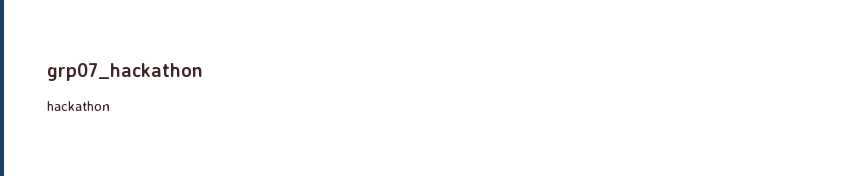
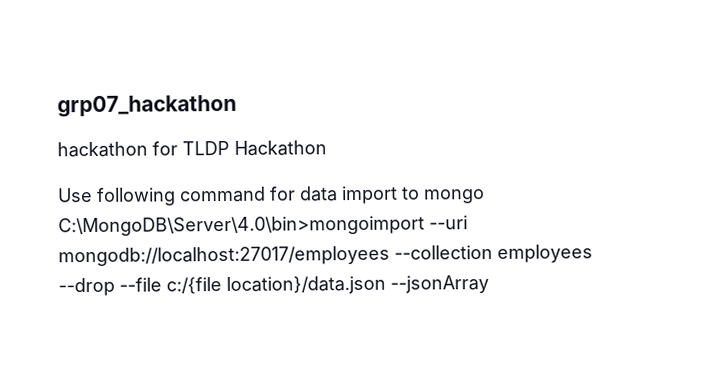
- hackathon
+ hackathon for TLDP Hackathon
+ Use following command for data import to mongo C:\MongoDB\Server\4.0\bin>mongoimport --uri mongodb://localhost:27017/employees --collection employees --drop --file c:/{file location}/data.json --jsonArray

